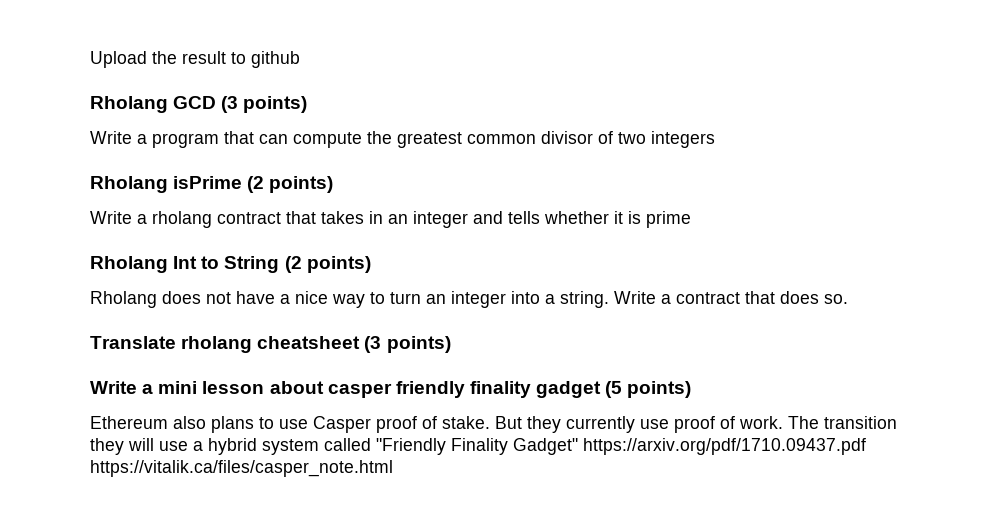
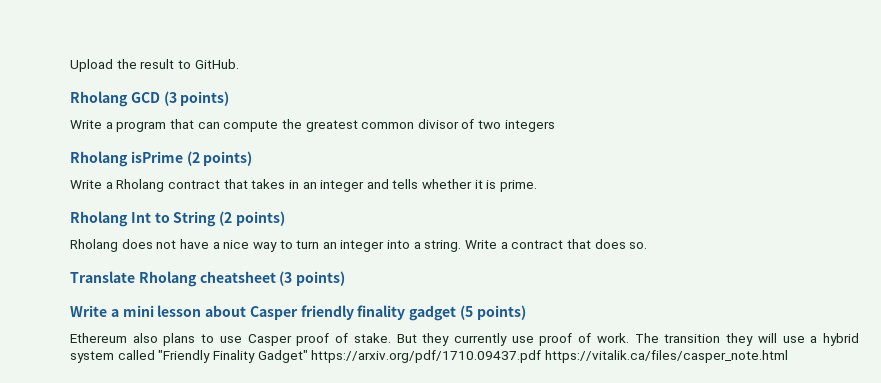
- Upload the result to github
+ Upload the result to GitHub.
- Write a rholang contract that takes in an integer and tells whether it is prime
+ Write a Rholang contract that takes in an integer and tells whether it is prime.
- Translate rholang cheatsheet (3 points)
+ Translate Rholang cheatsheet (3 points)
- Write a mini lesson about casper friendly finality gadget (5 points)
+ Write a mini lesson about Casper friendly finality gadget (5 points)

